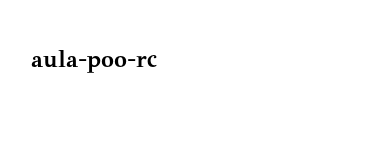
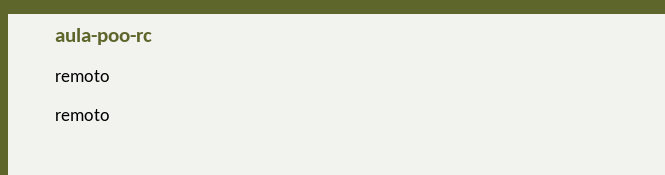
  aula-poo-rc
+ remoto
+ remoto

